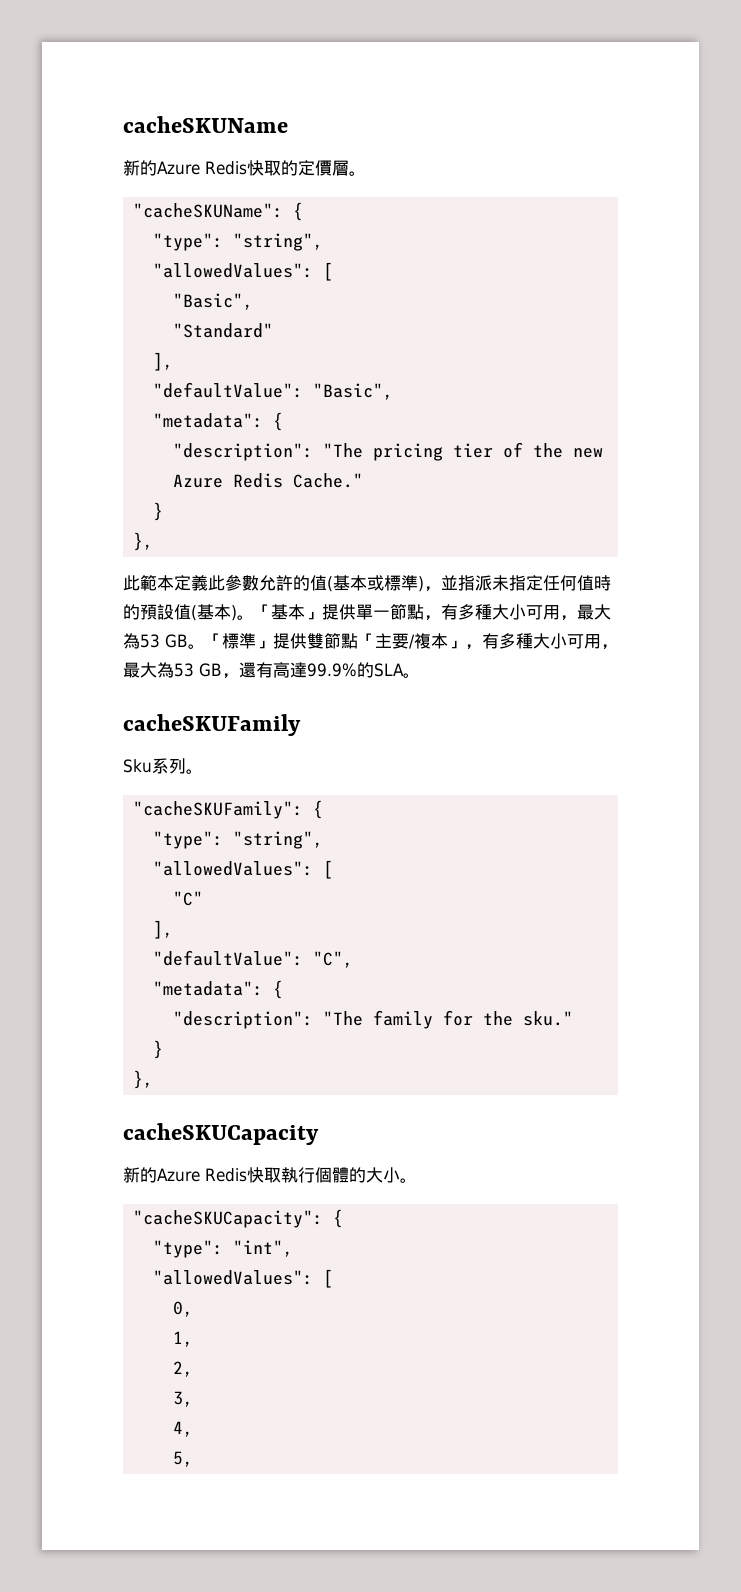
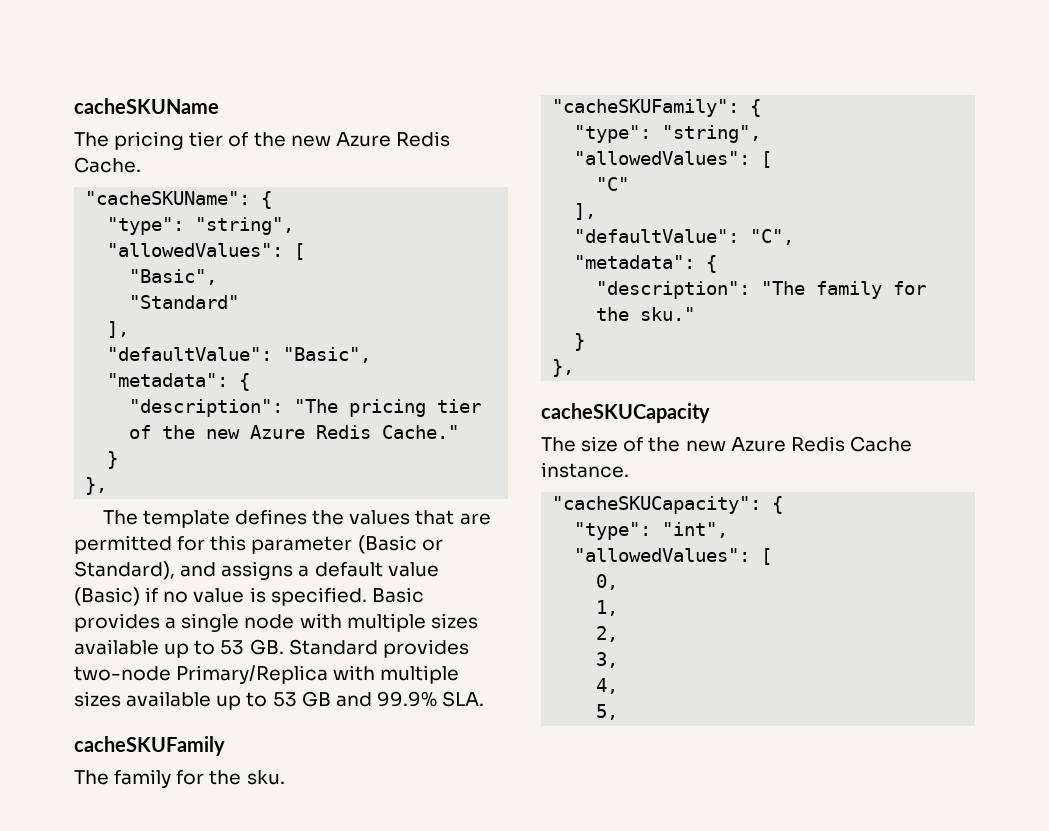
- 新的Azure Redis快取的定價層。
+ The pricing tier of the new Azure Redis Cache.
- 此範本定義此參數允許的值(基本或標準)，並指派未指定任何值時的預設值(基本)。「基本」提供單一節點，有多種大小可用，最大為53 GB。「標準」提供雙節點「主要/複本」，有多種大小可用，最大為53 GB，還有高達99.9%的SLA。
+ The template defines the values that are permitted for this parameter (Basic or Standard), and assigns a default value (Basic) if no value is specified. Basic provides a single node with multiple sizes available up to 53 GB. Standard provides two-node Primary/Replica with multiple sizes available up to 53 GB and 99.9% SLA.
  cacheSKUFamily
- Sku系列。
+ The family for the sku.
- 新的Azure Redis快取執行個體的大小。
+ The size of the new Azure Redis Cache instance.

